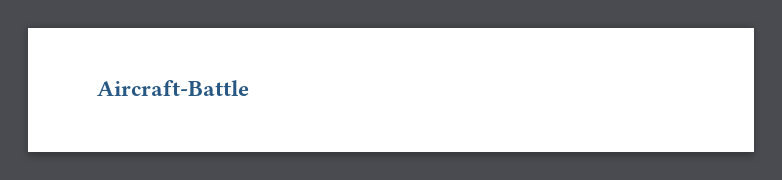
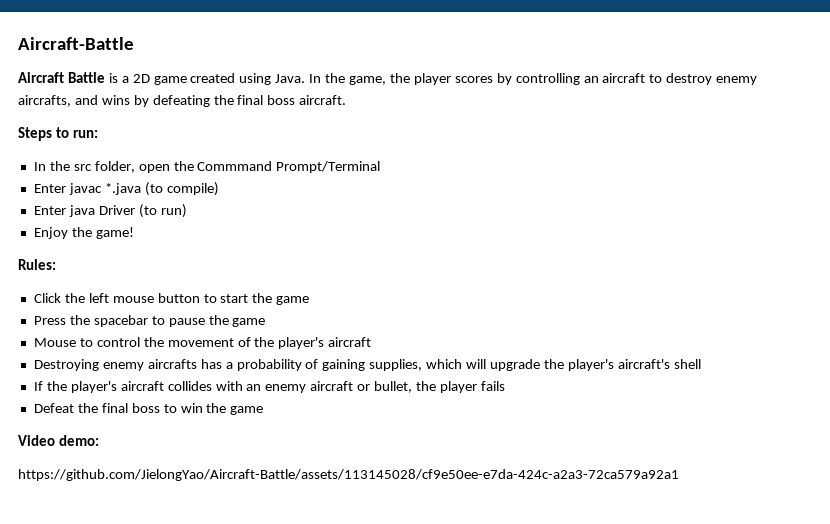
+ Aircraft Battle is a 2D game created using Java. In the game, the player scores by controlling an aircraft to destroy enemy aircrafts, and wins by defeating the final boss aircraft.
+ Steps to run:
+ In the src folder, open the Commmand Prompt/Terminal
+ Enter javac *.java (to compile)
+ Enter java Driver (to run)
+ Enjoy the game!
+ Rules:
+ Click the left mouse button to start the game
+ Press the spacebar to pause the game
+ Mouse to control the movement of the player's aircraft
+ Destroying enemy aircrafts has a probability of gaining supplies, which will upgrade the player's aircraft's shell
+ If the player's aircraft collides with an enemy aircraft or bullet, the player fails
+ Defeat the final boss to win the game
+ Video demo:
+ https://github.com/JielongYao/Aircraft-Battle/assets/113145028/cf9e50ee-e7da-424c-a2a3-72ca579a92a1

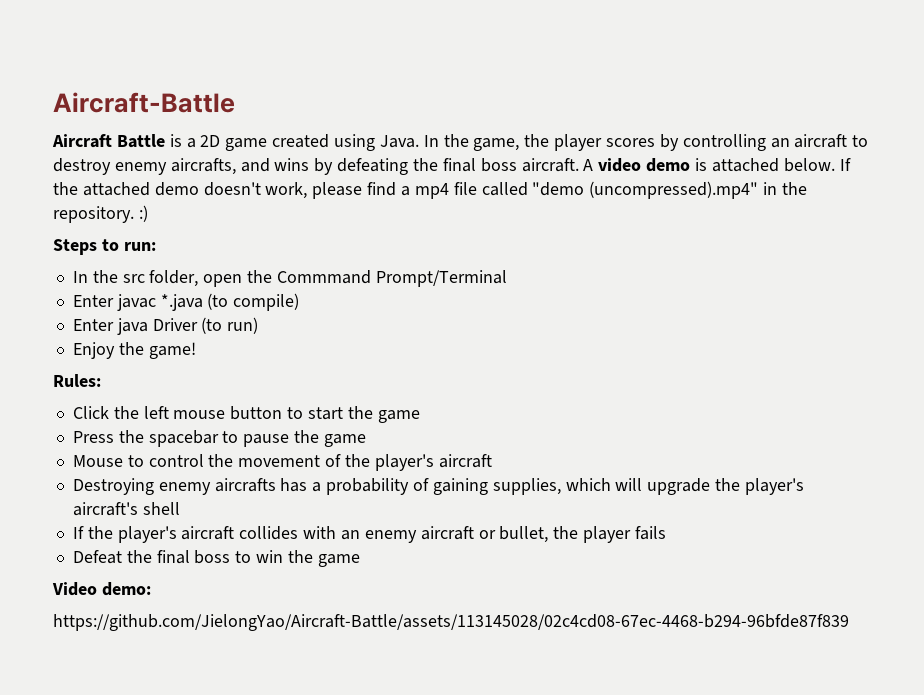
+ A video demo is attached below. If the attached demo doesn't work, please find a mp4 file called "demo (uncompressed).mp4" in the repository. :)
- https://github.com/JielongYao/Aircraft-Battle/assets/113145028/cf9e50ee-e7da-424c-a2a3-72ca579a92a1
+ https://github.com/JielongYao/Aircraft-Battle/assets/113145028/02c4cd08-67ec-4468-b294-96bfde87f839

